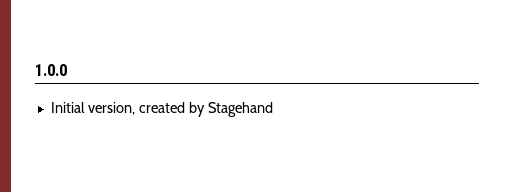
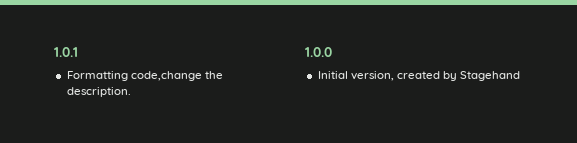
+ 1.0.1
+ Formatting code,change the description.

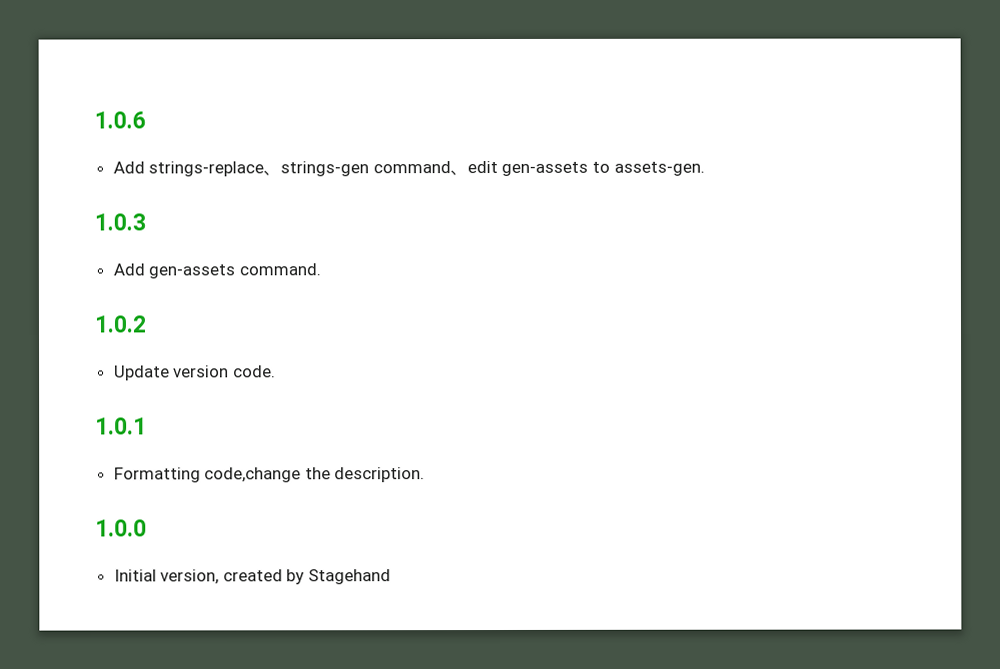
+ 1.0.6
+ Add strings-replace、strings-gen command、edit gen-assets to assets-gen.
+ 1.0.3
+ Add gen-assets command.
+ 1.0.2
+ Update version code.

